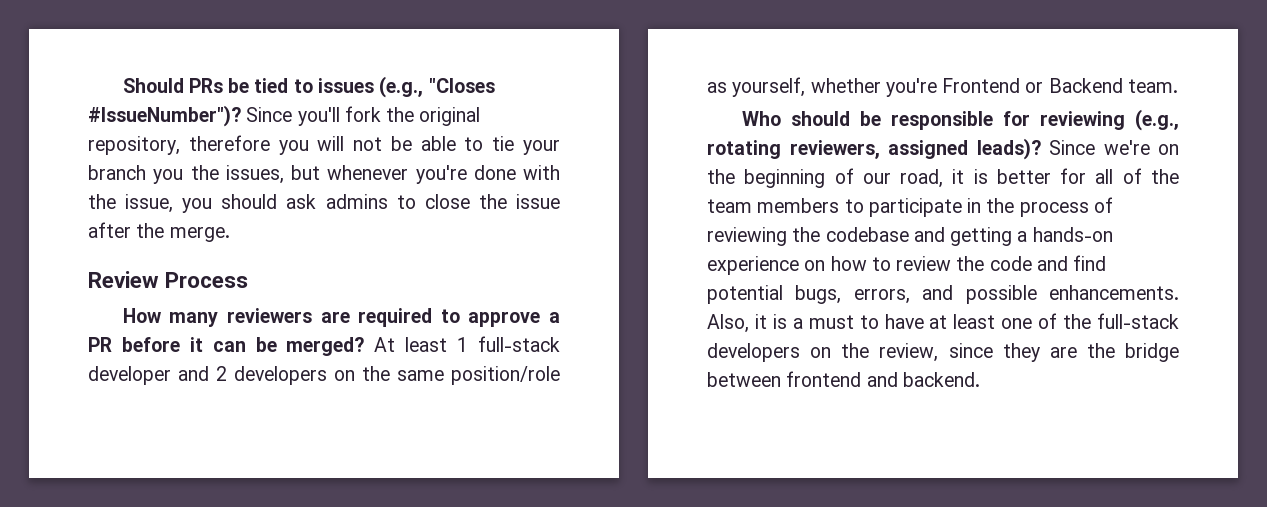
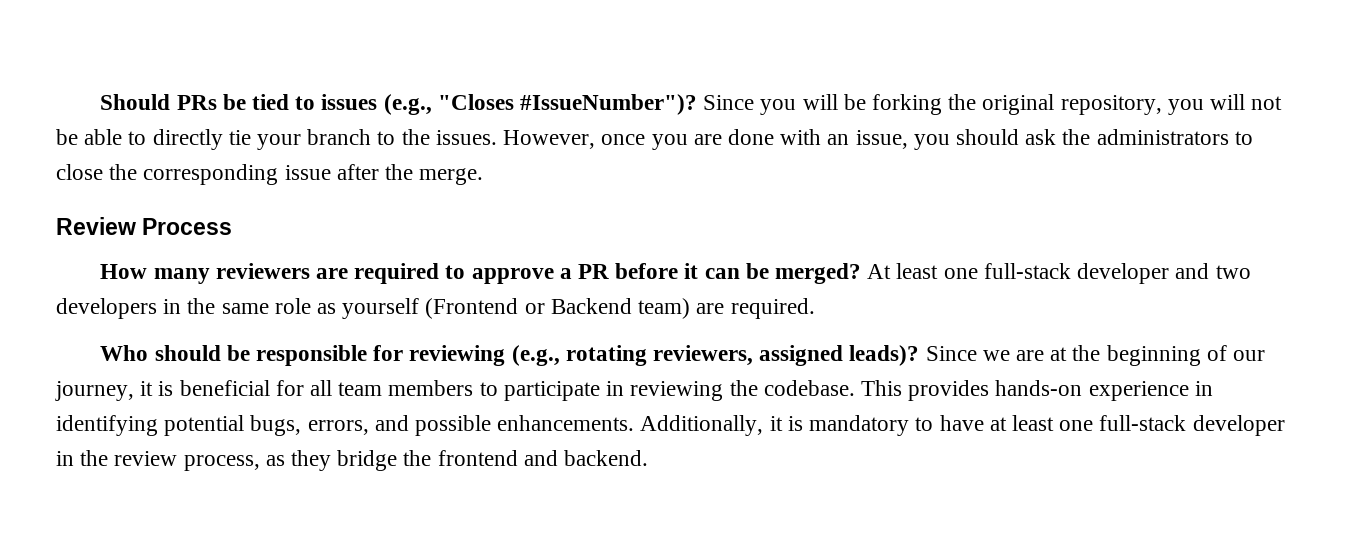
- Since you'll fork the original repository, therefore you will not be able to tie your branch you the issues, but whenever you're done with the issue, you should ask admins to close the issue after the merge.
+ Since you will be forking the original repository, you will not be able to directly tie your branch to the issues. However, once you are done with an issue, you should ask the administrators to close the corresponding issue after the merge.
- At least 1 full-stack developer and 2 developers on the same position/role as yourself, whether you're Frontend or Backend team.
+ At least one full-stack developer and two developers in the same role as yourself (Frontend or Backend team) are required.
- Since we're on the beginning of our road, it is better for all of the team members to participate in the process of reviewing the codebase and getting a hands-on experience on how to review the code and find potential bugs, errors, and possible enhancements.
+ Since we are at the beginning of our journey, it is beneficial for all team members to participate in reviewing the codebase. This provides hands-on experience in identifying potential bugs, errors, and possible enhancements.
- Also, it is a must to have at least one of the full-stack developers on the review, since they are the bridge between frontend and backend.
+ Additionally, it is mandatory to have at least one full-stack developer in the review process, as they bridge the frontend and backend.

